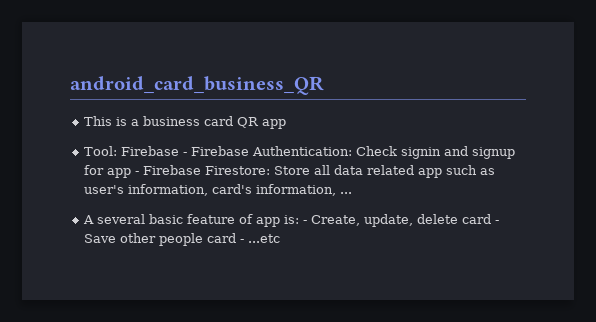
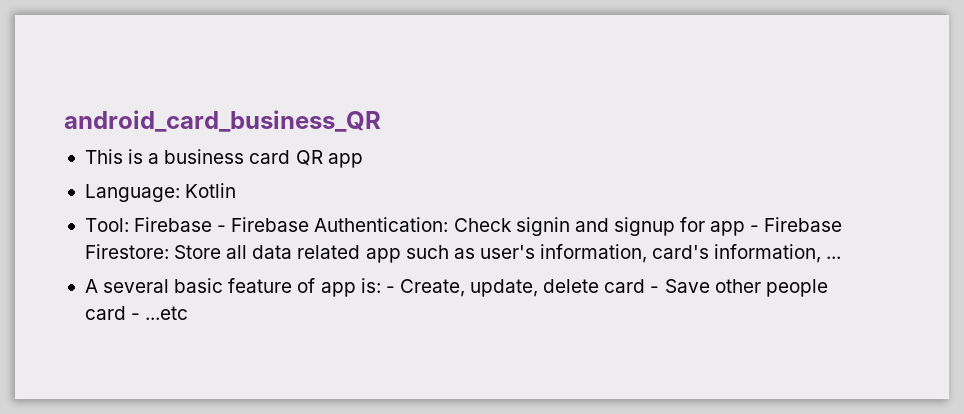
+ Language: Kotlin

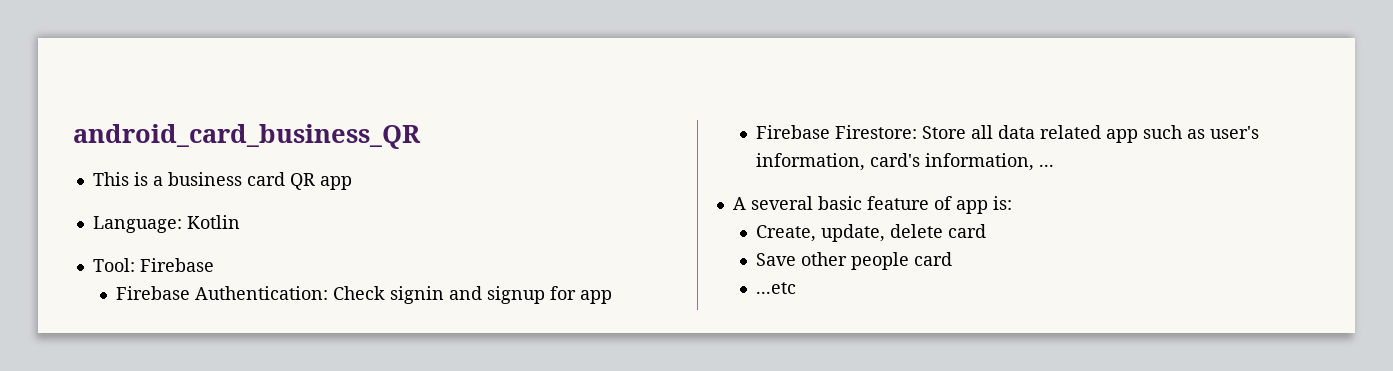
- Tool: Firebase - Firebase Authentication: Check signin and signup for app - Firebase Firestore: Store all data related app such as user's information, card's information, ...
+ Tool: Firebase
+ Firebase Authentication: Check signin and signup for app
+ Firebase Firestore: Store all data related app such as user's information, card's information, ...
- A several basic feature of app is: - Create, update, delete card - Save other people card - ...etc
+ A several basic feature of app is:
+ Create, update, delete card
+ Save other people card
+ ...etc

